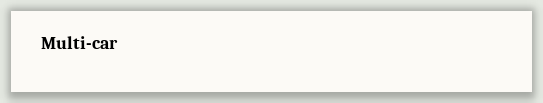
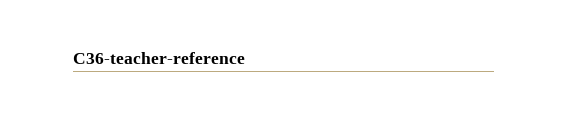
- Multi-car
+ C36-teacher-reference

